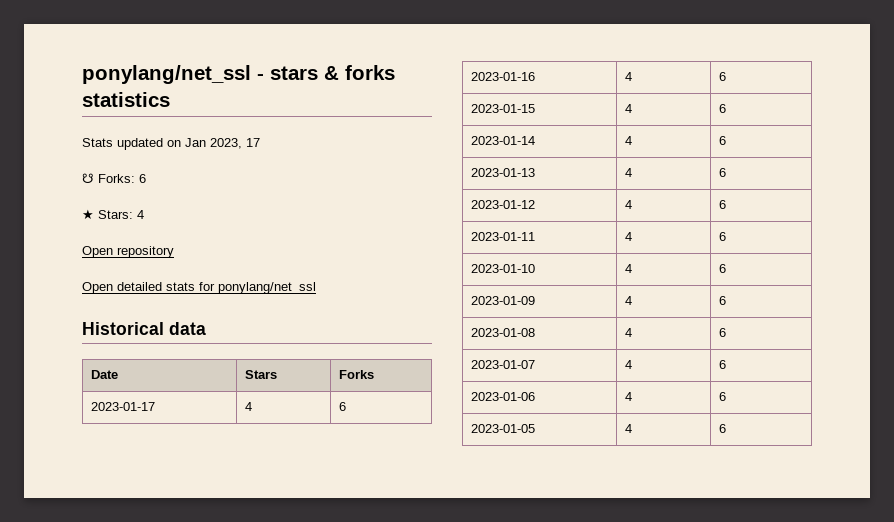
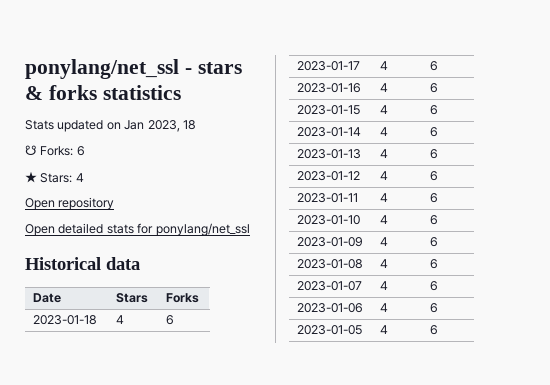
- Stats updated on Jan 2023, 17
+ Stats updated on Jan 2023, 18
+ 2023-01-18 | 4 | 6

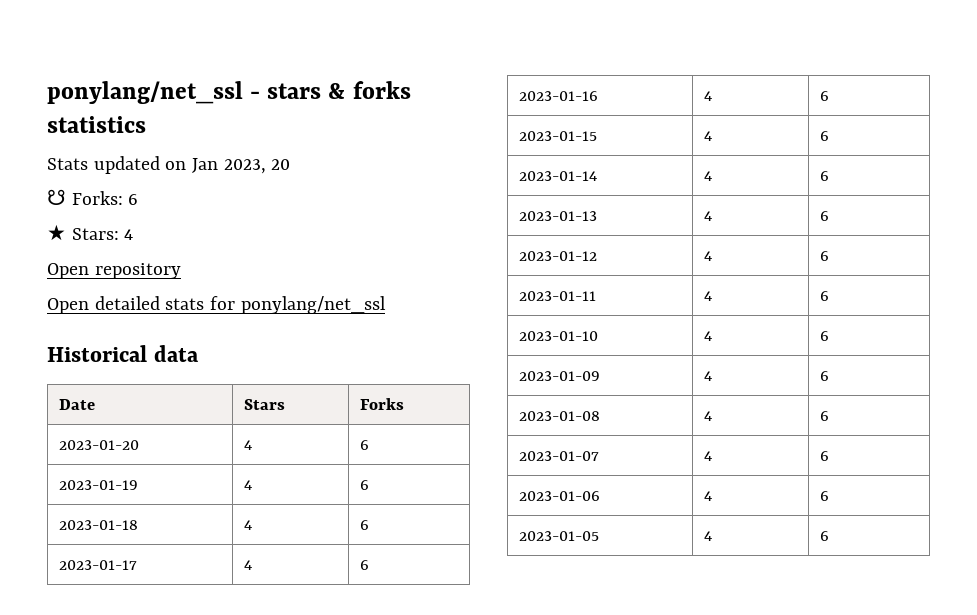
- Stats updated on Jan 2023, 18
+ Stats updated on Jan 2023, 20
+ 2023-01-20 | 4 | 6
+ 2023-01-19 | 4 | 6

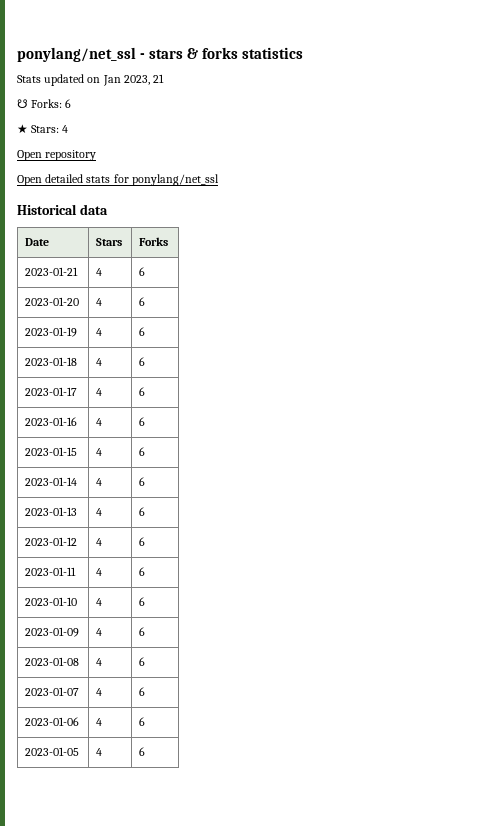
- Stats updated on Jan 2023, 20
+ Stats updated on Jan 2023, 21
+ 2023-01-21 | 4 | 6

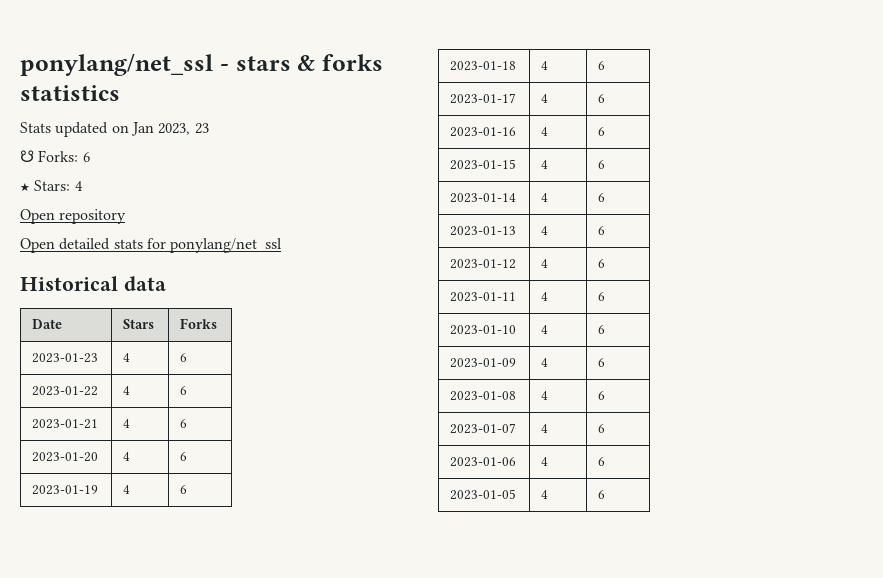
- Stats updated on Jan 2023, 21
+ Stats updated on Jan 2023, 23
+ 2023-01-23 | 4 | 6
+ 2023-01-22 | 4 | 6

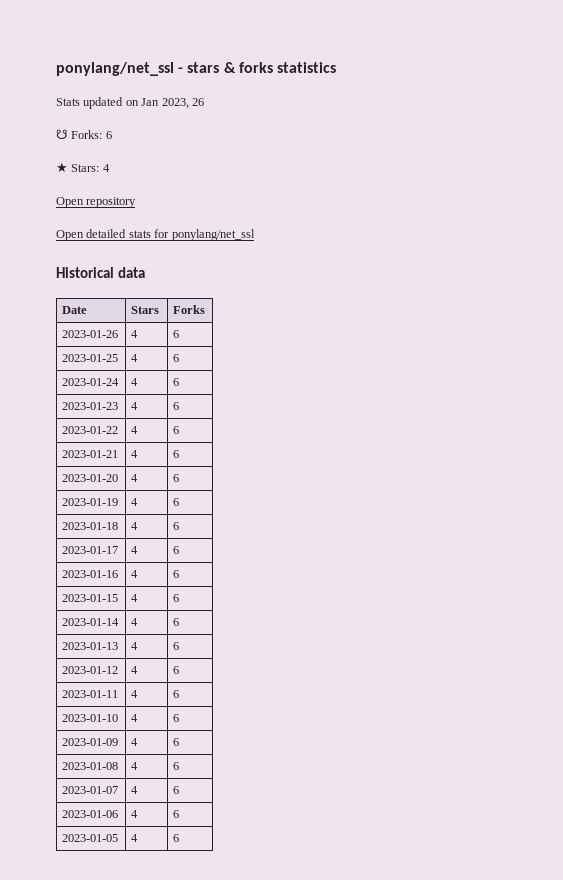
- Stats updated on Jan 2023, 23
+ Stats updated on Jan 2023, 26
+ 2023-01-26 | 4 | 6
+ 2023-01-25 | 4 | 6
+ 2023-01-24 | 4 | 6

